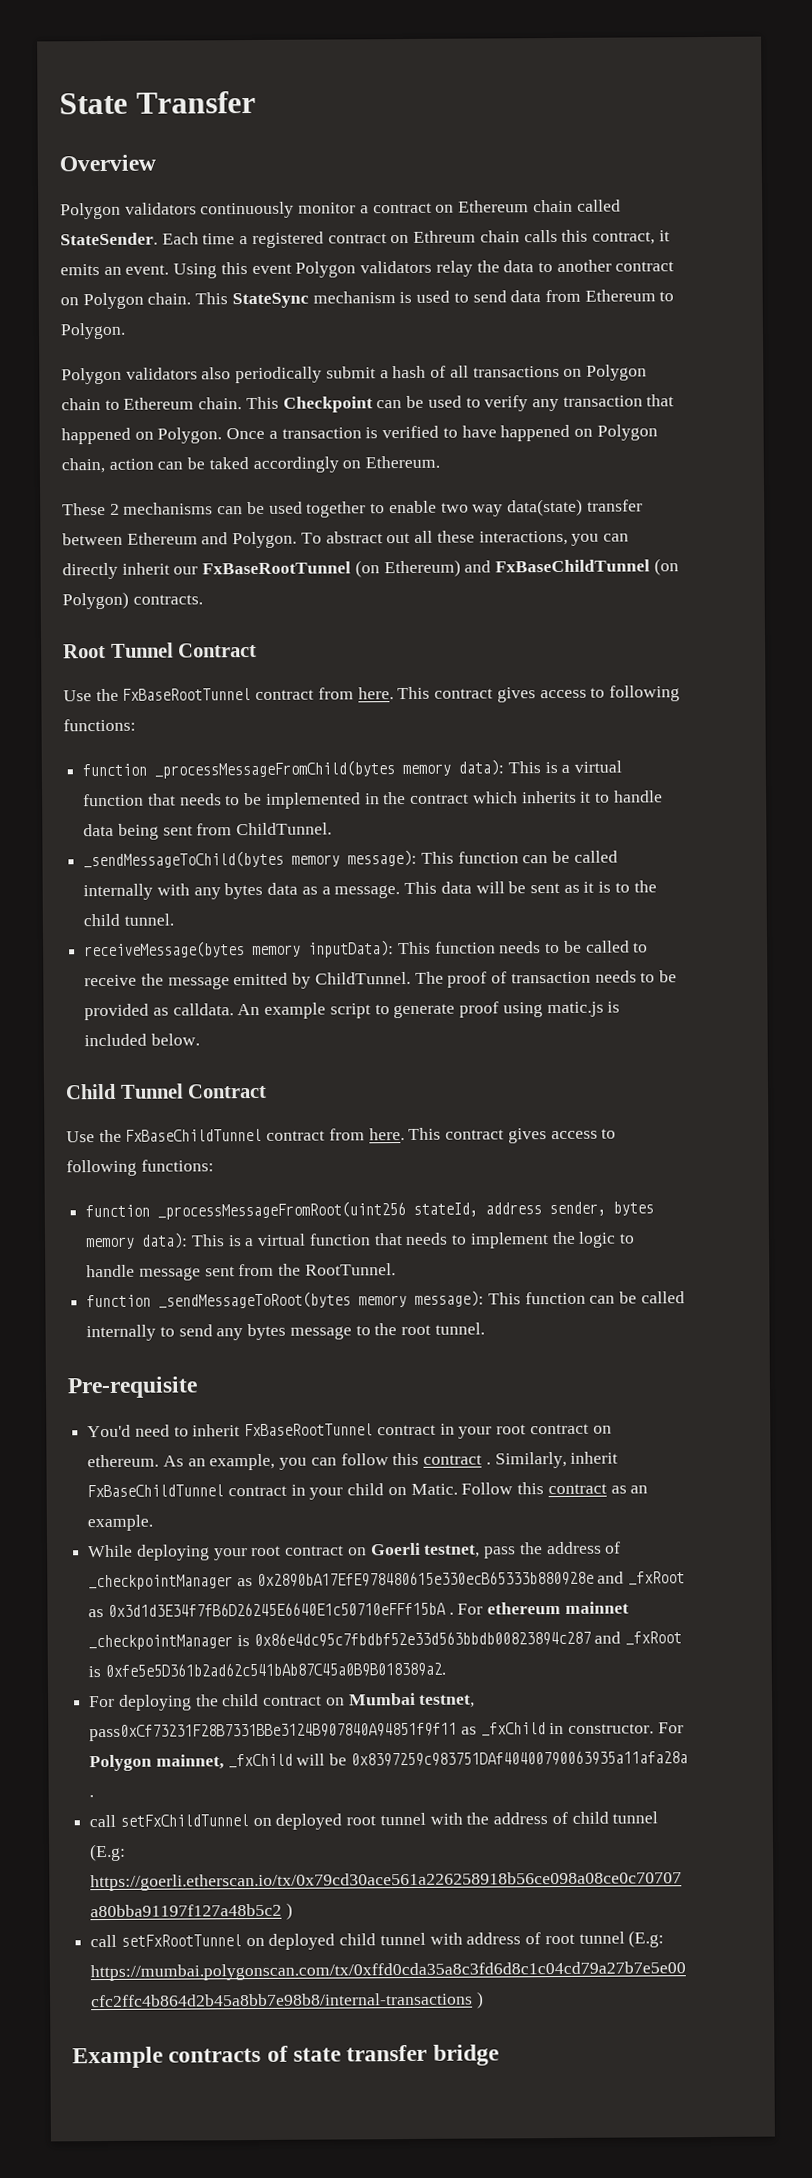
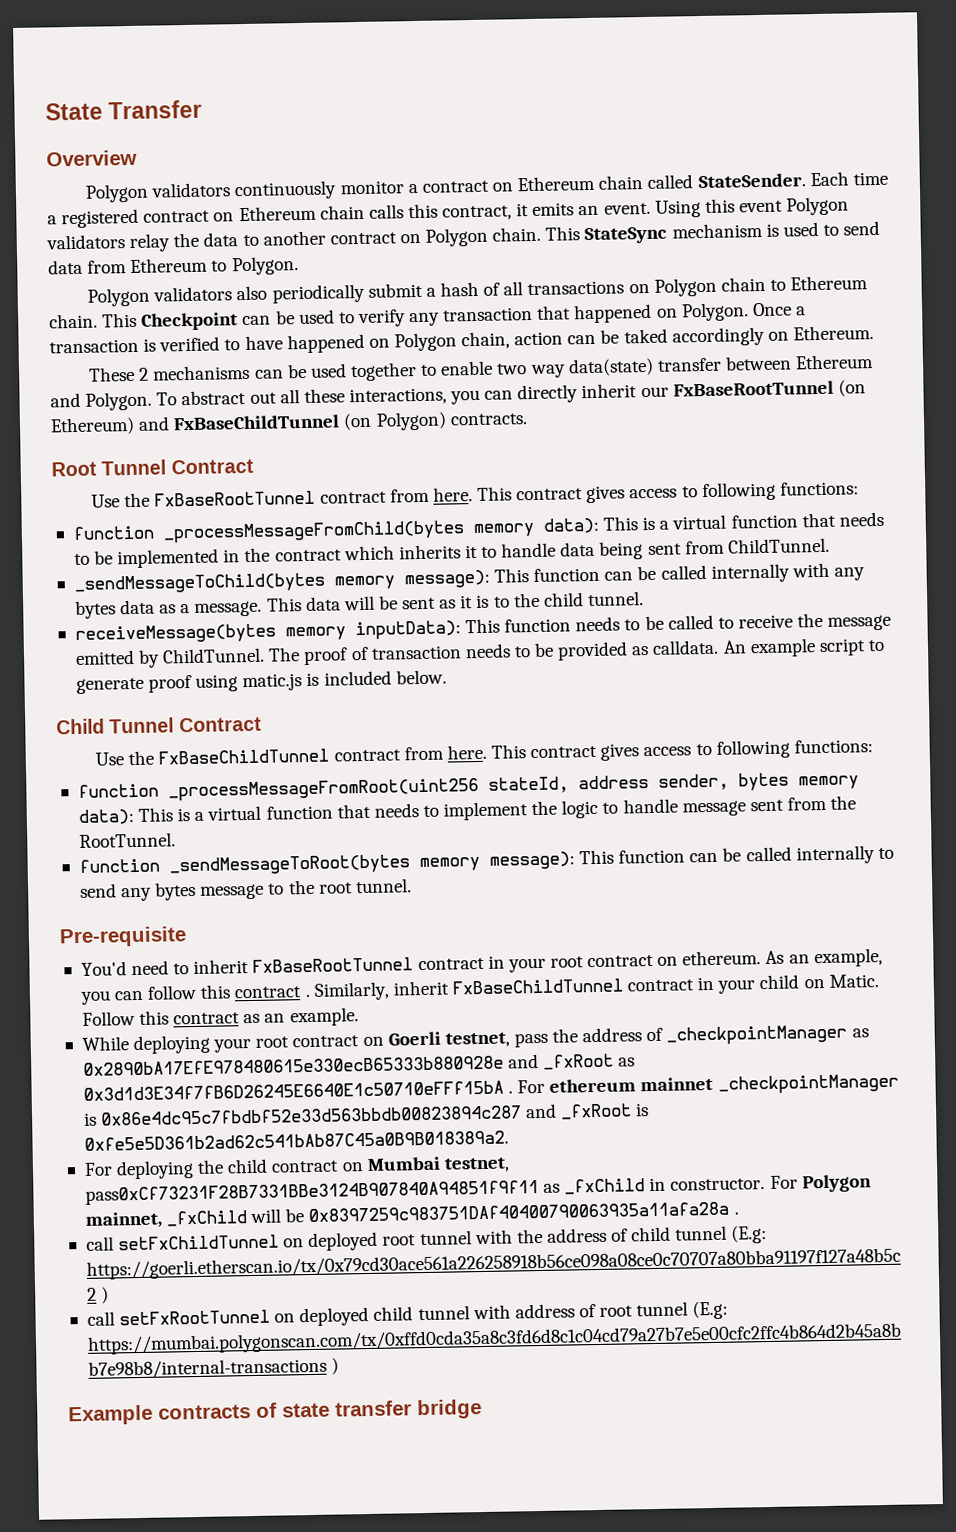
- Each time a registered contract on Ethreum chain calls this contract, it emits an event.
+ Each time a registered contract on Ethereum chain calls this contract, it emits an event.

